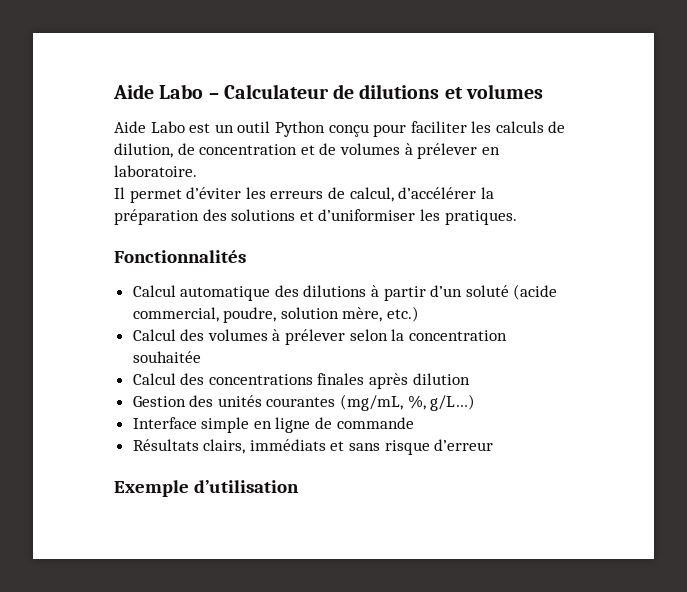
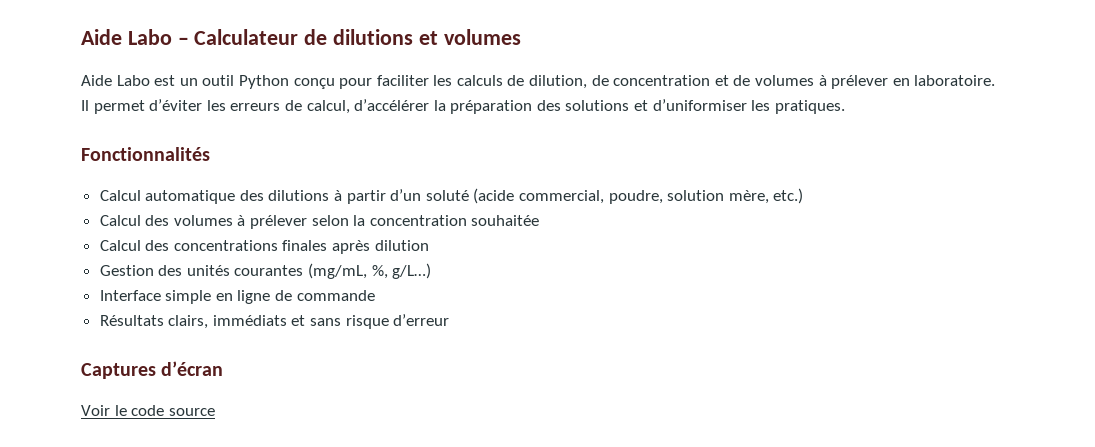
- Exemple d’utilisation
+ Captures d’écran
+ Voir le code source

